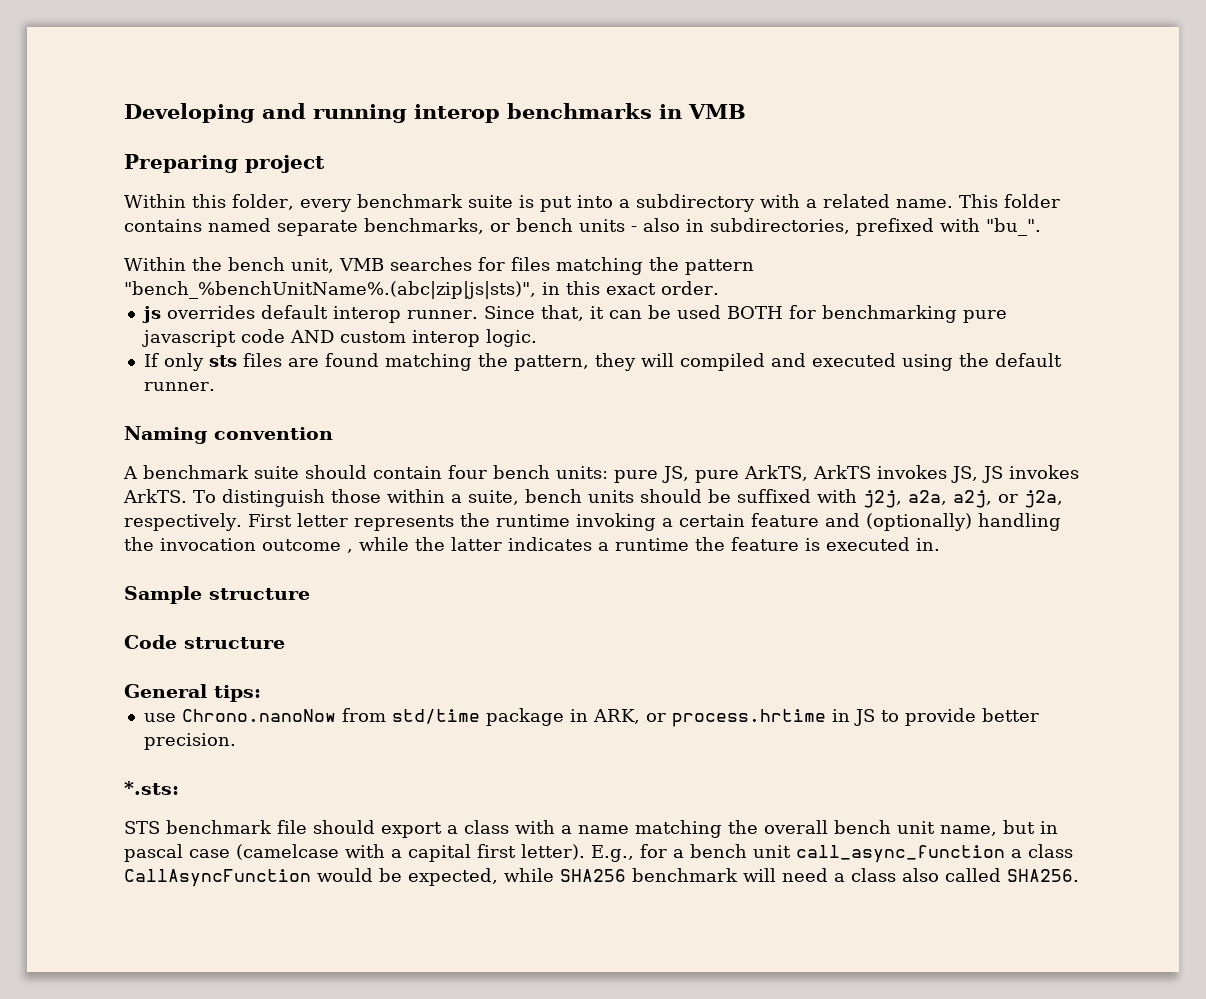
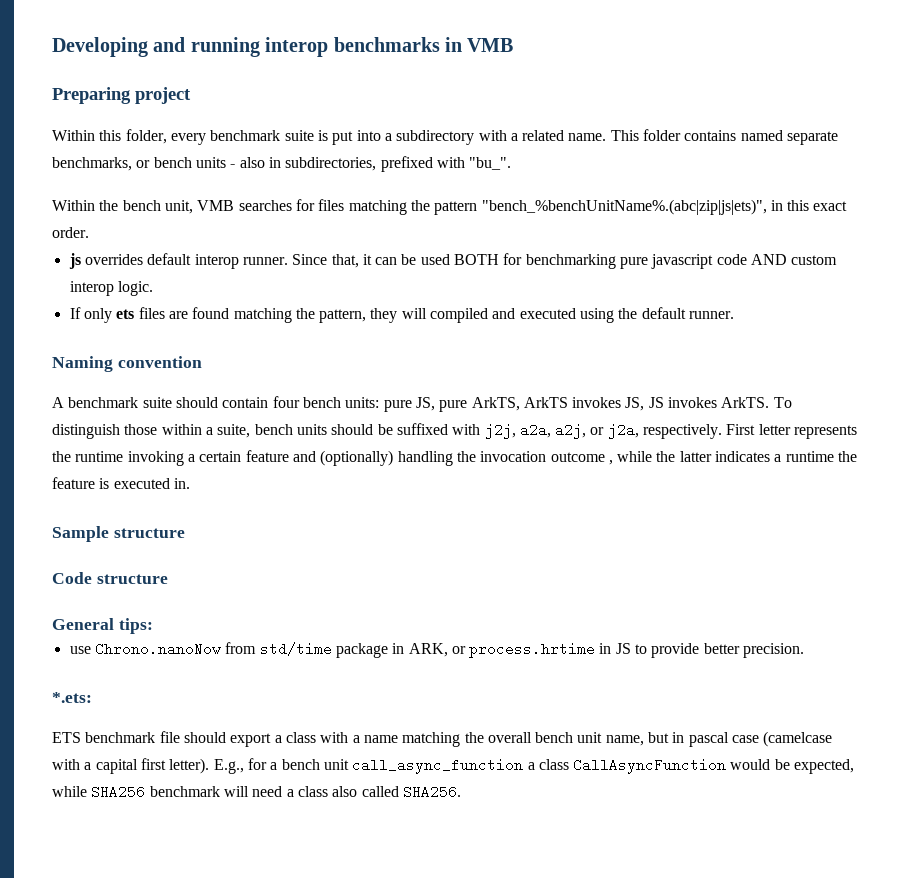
- Within the bench unit, VMB searches for files matching the pattern "bench_%benchUnitName%.(abc|zip|js|sts)", in this exact order.
+ Within the bench unit, VMB searches for files matching the pattern "bench_%benchUnitName%.(abc|zip|js|ets)", in this exact order.
- If only sts files are found matching the pattern, they will compiled and executed using the default runner.
+ If only ets files are found matching the pattern, they will compiled and executed using the default runner.
- *.sts:
- STS benchmark file should export a class with a name matching the overall bench unit name, but in pascal case (camelcase with a capital first letter).
+ *.ets:
+ ETS benchmark file should export a class with a name matching the overall bench unit name, but in pascal case (camelcase with a capital first letter).

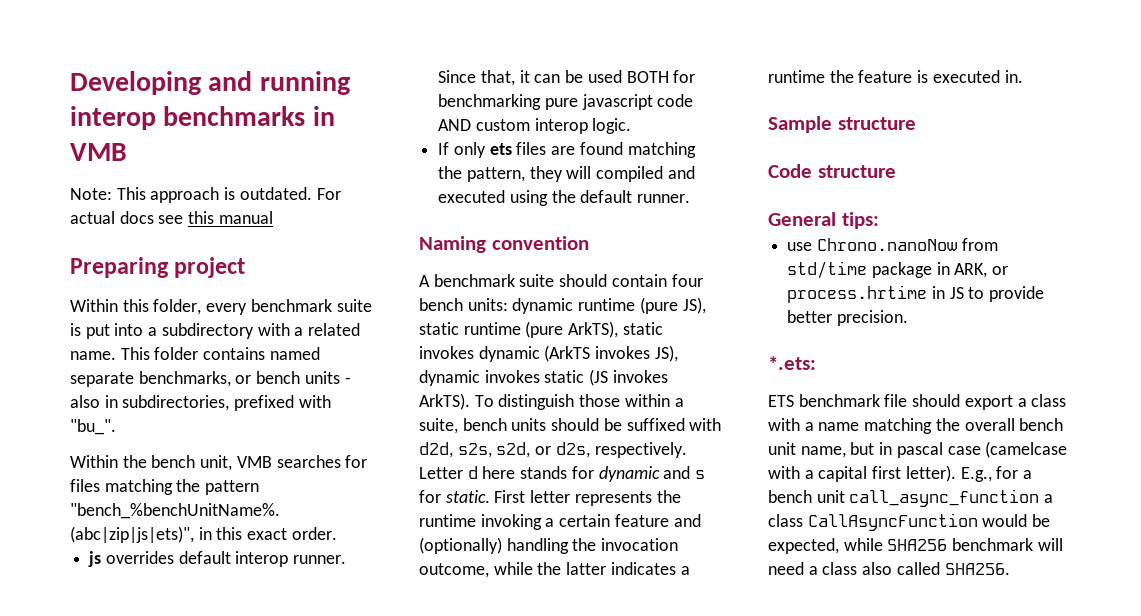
+ Note: This approach is outdated. For actual docs see this manual
- A benchmark suite should contain four bench units: pure JS, pure ArkTS, ArkTS invokes JS, JS invokes ArkTS.
+ A benchmark suite should contain four bench units: dynamic runtime (pure JS), static runtime (pure ArkTS), static invokes dynamic (ArkTS invokes JS), dynamic invokes static (JS invokes ArkTS).
- To distinguish those within a suite, bench units should be suffixed with j2j, a2a, a2j, or j2a, respectively.
+ To distinguish those within a suite, bench units should be suffixed with d2d, s2s, s2d, or d2s, respectively. Letter d here stands for dynamic and s for static.
- First letter represents the runtime invoking a certain feature and (optionally) handling the invocation outcome , while the latter indicates a runtime the feature is executed in.
+ First letter represents the runtime invoking a certain feature and (optionally) handling the invocation outcome, while the latter indicates a runtime the feature is executed in.

